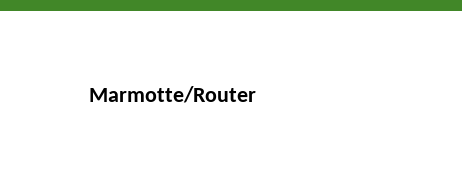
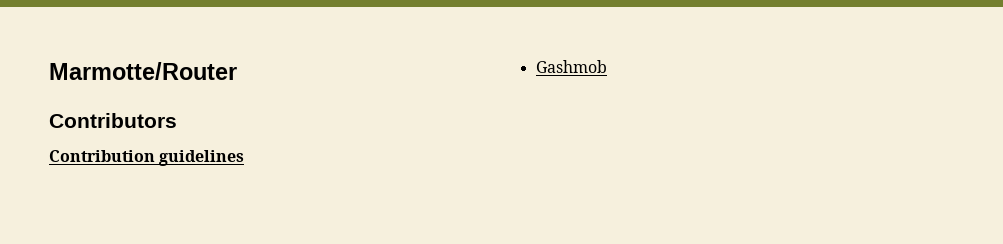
+ Contributors
+ Contribution guidelines
+ Gashmob

